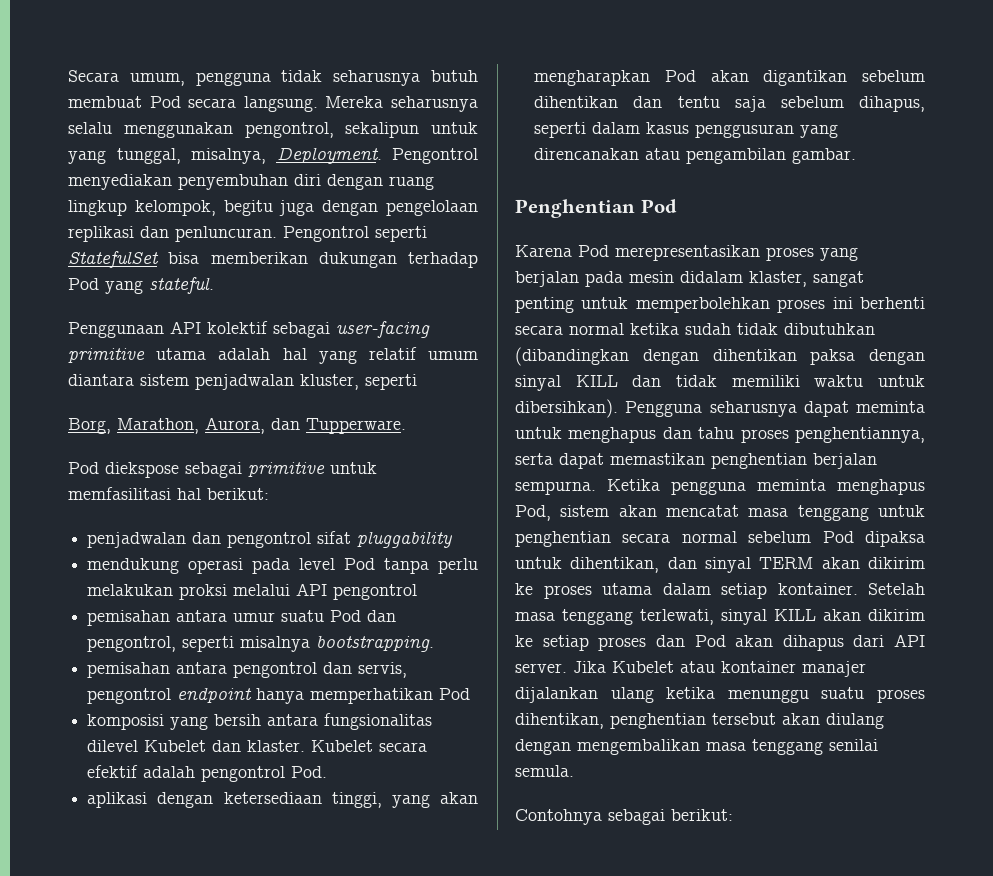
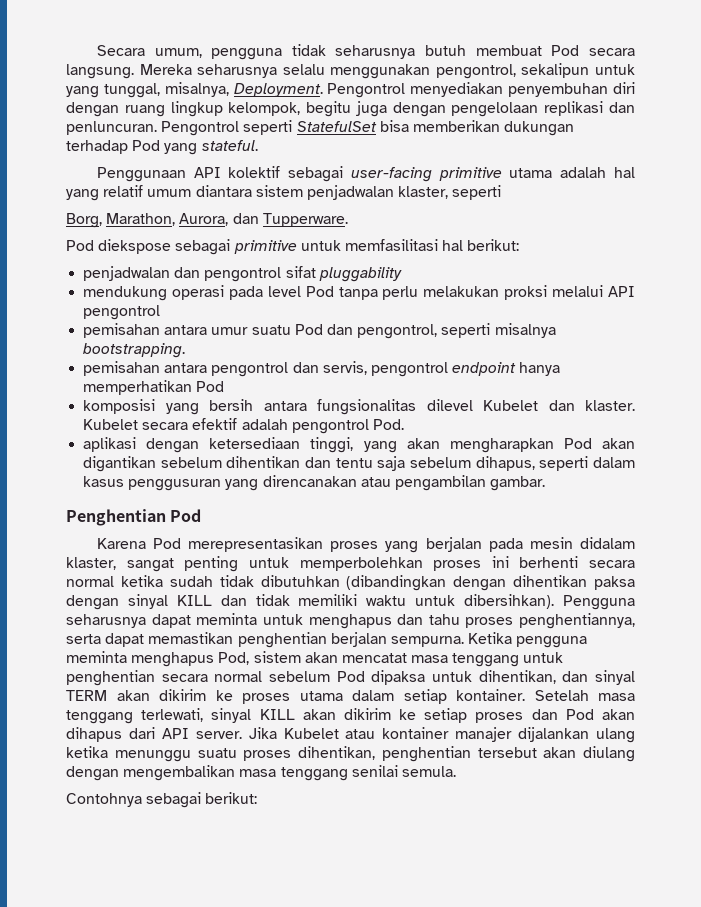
- Penggunaan API kolektif sebagai user-facing primitive utama adalah hal yang relatif umum diantara sistem penjadwalan kluster, seperti
+ Penggunaan API kolektif sebagai user-facing primitive utama adalah hal yang relatif umum diantara sistem penjadwalan klaster, seperti

